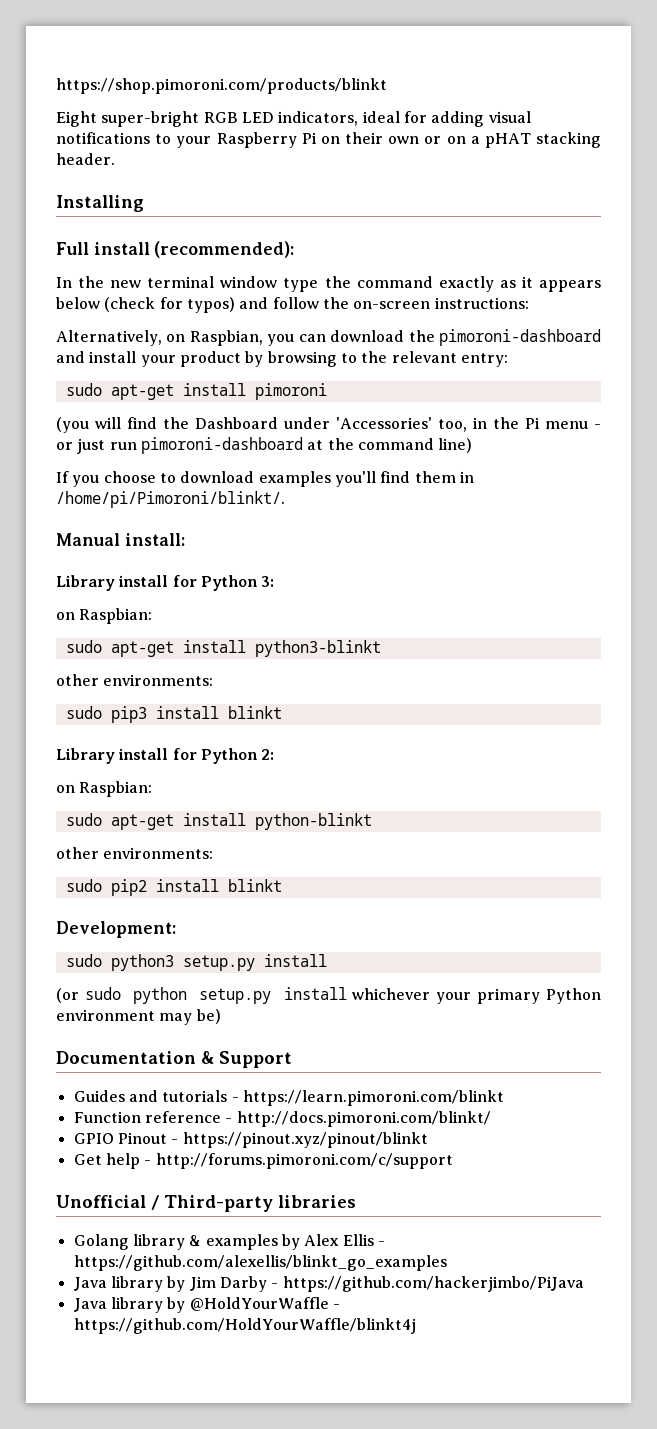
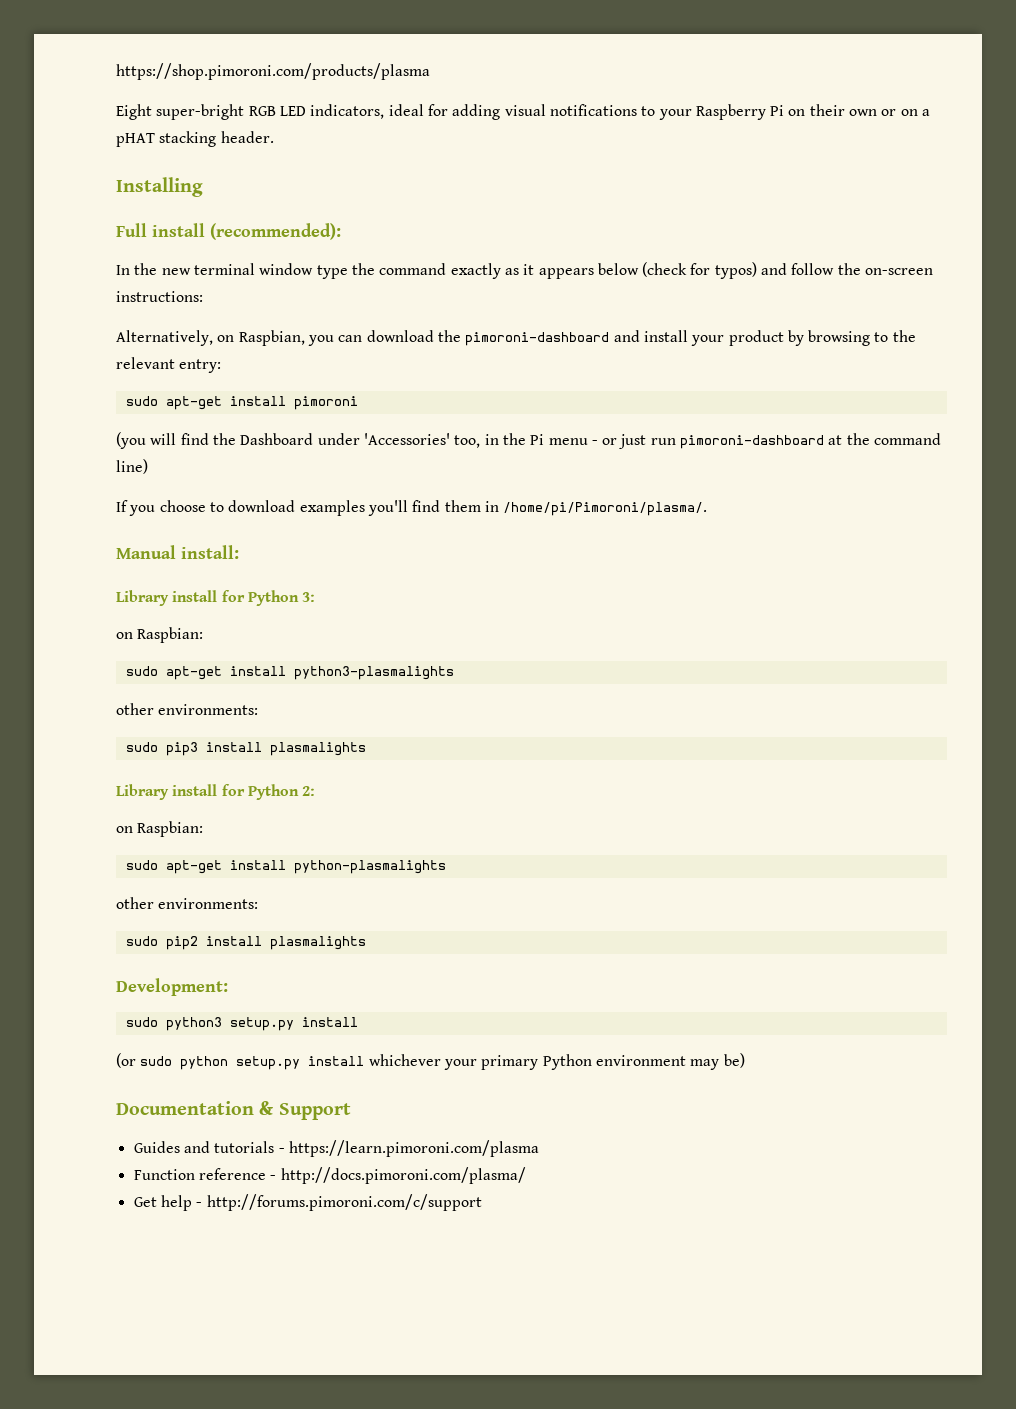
- https://shop.pimoroni.com/products/blinkt
+ https://shop.pimoroni.com/products/plasma
- If you choose to download examples you'll find them in /home/pi/Pimoroni/blinkt/.
+ If you choose to download examples you'll find them in /home/pi/Pimoroni/plasma/.
- sudo apt-get install python3-blinkt
+ sudo apt-get install python3-plasmalights
- sudo pip3 install blinkt
+ sudo pip3 install plasmalights
- sudo apt-get install python-blinkt
+ sudo apt-get install python-plasmalights
- sudo pip2 install blinkt
+ sudo pip2 install plasmalights
- Guides and tutorials - https://learn.pimoroni.com/blinkt
+ Guides and tutorials - https://learn.pimoroni.com/plasma
- Function reference - http://docs.pimoroni.com/blinkt/
- GPIO Pinout - https://pinout.xyz/pinout/blinkt
+ Function reference - http://docs.pimoroni.com/plasma/
- Unofficial / Third-party libraries
- Golang library & examples by Alex Ellis - https://github.com/alexellis/blinkt_go_examples
- Java library by Jim Darby - https://github.com/hackerjimbo/PiJava
- Java library by @HoldYourWaffle - https://github.com/HoldYourWaffle/blinkt4j

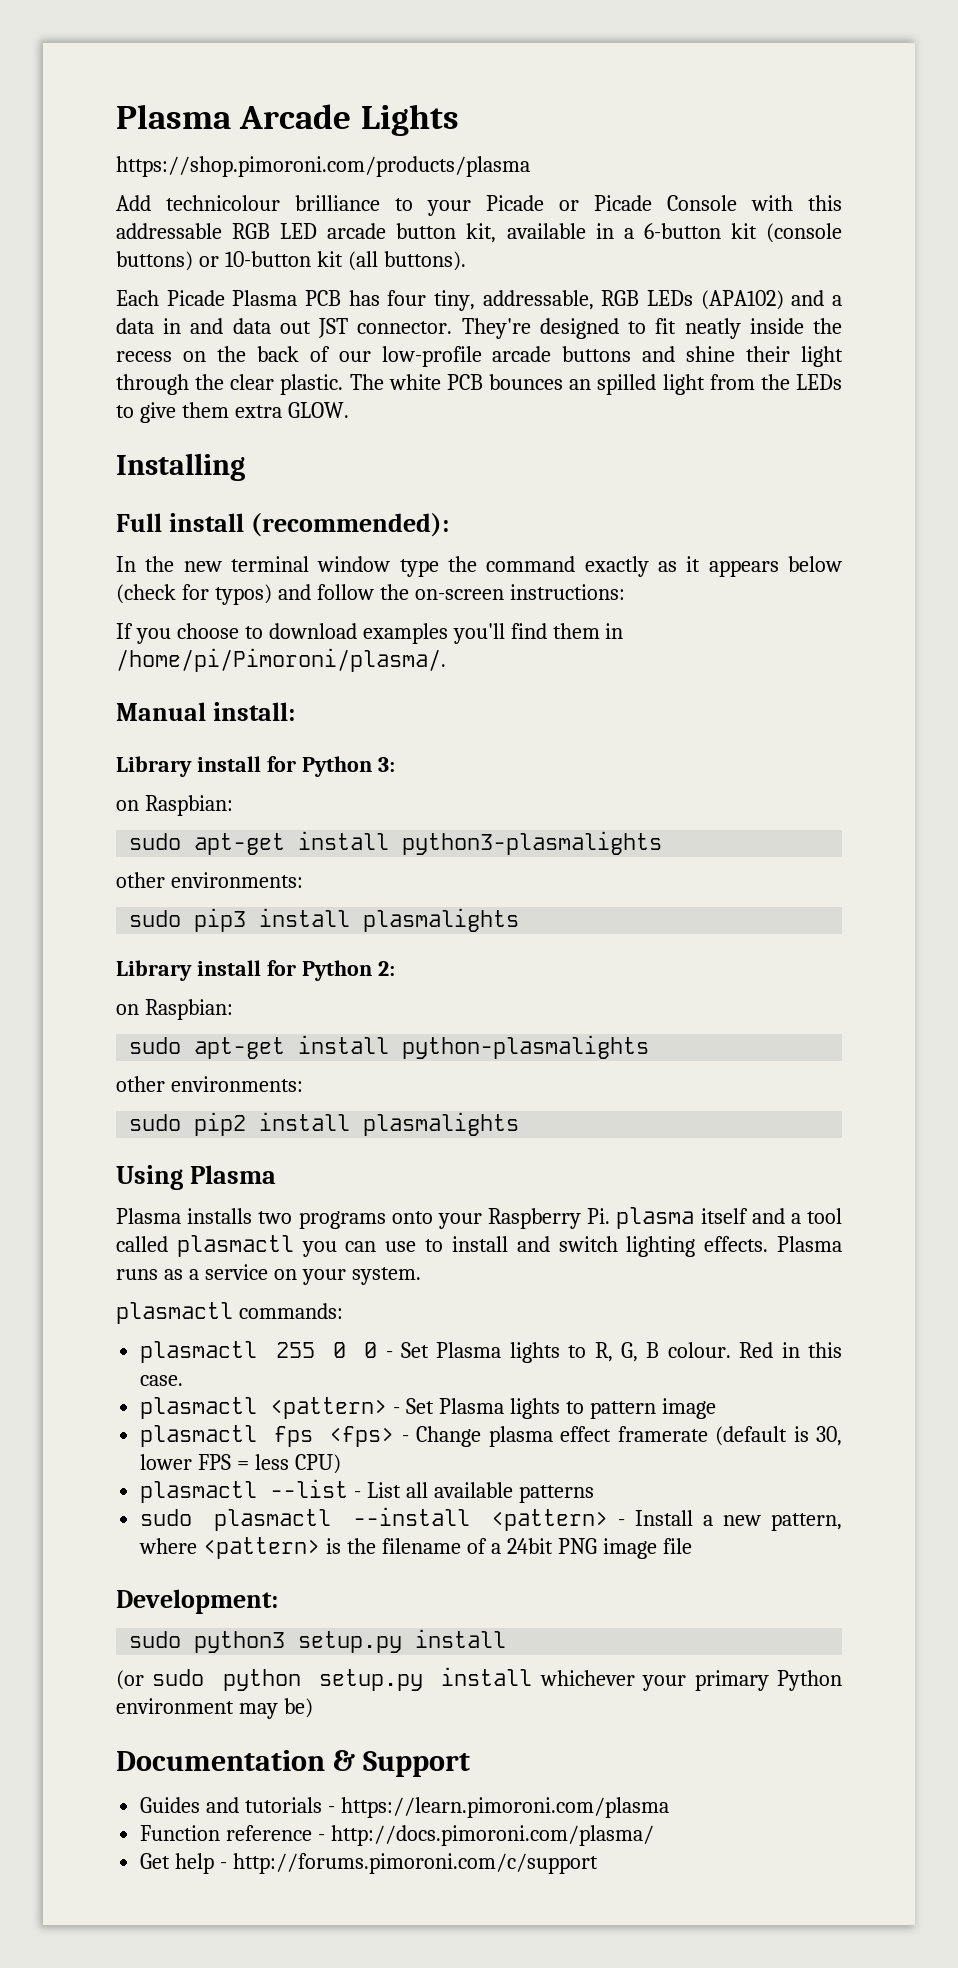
+ Plasma Arcade Lights
  https://shop.pimoroni.com/products/plasma
- Eight super-bright RGB LED indicators, ideal for adding visual notifications to your Raspberry Pi on their own or on a pHAT stacking header.
+ Add technicolour brilliance to your Picade or Picade Console with this addressable RGB LED arcade button kit, available in a 6-button kit (console buttons) or 10-button kit (all buttons).
+ Each Picade Plasma PCB has four tiny, addressable, RGB LEDs (APA102) and a data in and data out JST connector. They're designed to fit neatly inside the recess on the back of our low-profile arcade buttons and shine their light through the clear plastic. The white PCB bounces an spilled light from the LEDs to give them extra GLOW.
- Alternatively, on Raspbian, you can download the pimoroni-dashboard and install your product by browsing to the relevant entry:
- sudo apt-get install pimoroni
- (you will find the Dashboard under 'Accessories' too, in the Pi menu - or just run pimoroni-dashboard at the command line)
+ Using Plasma
+ Plasma installs two programs onto your Raspberry Pi. plasma itself and a tool called plasmactl you can use to install and switch lighting effects. Plasma runs as a service on your system.
+ plasmactl commands:
+ plasmactl 255 0 0 - Set Plasma lights to R, G, B colour. Red in this case.
+ plasmactl <pattern> - Set Plasma lights to pattern image
+ plasmactl fps <fps> - Change plasma effect framerate (default is 30, lower FPS = less CPU)
+ plasmactl --list - List all available patterns
+ sudo plasmactl --install <pattern> - Install a new pattern, where <pattern> is the filename of a 24bit PNG image file

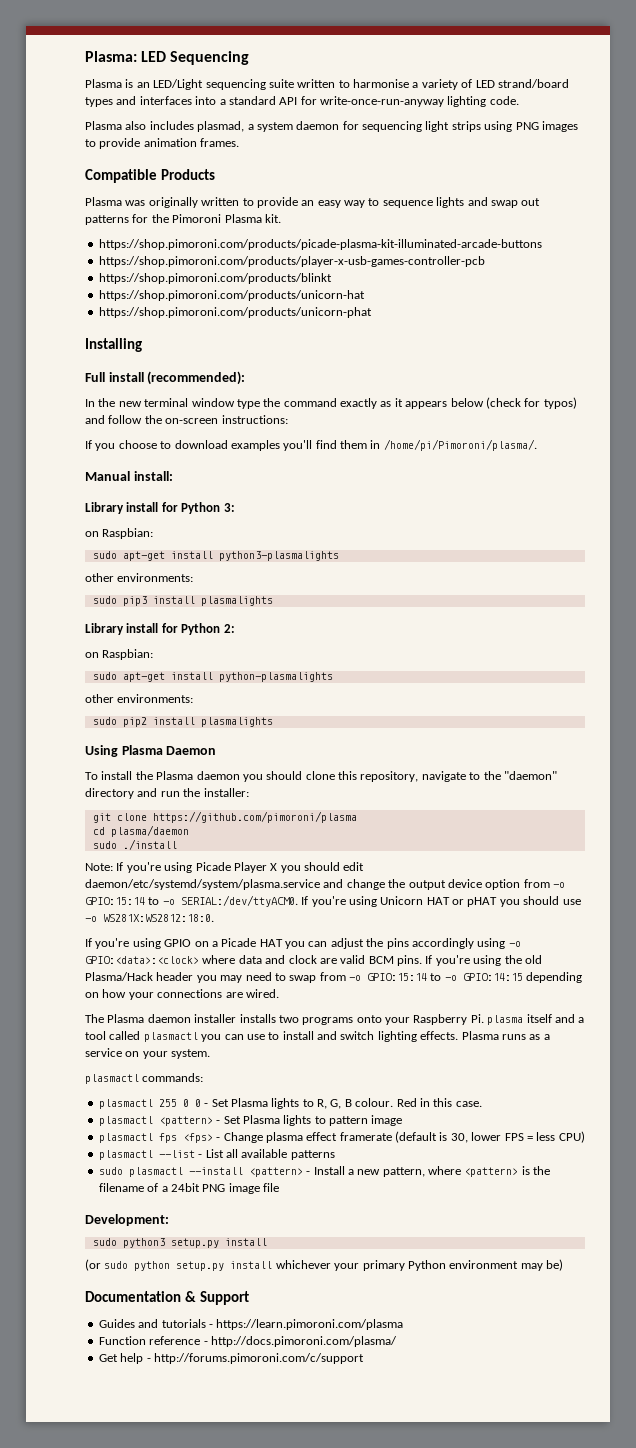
- Plasma Arcade Lights
- https://shop.pimoroni.com/products/plasma
- Add technicolour brilliance to your Picade or Picade Console with this addressable RGB LED arcade button kit, available in a 6-button kit (console buttons) or 10-button kit (all buttons).
- Each Picade Plasma PCB has four tiny, addressable, RGB LEDs (APA102) and a data in and data out JST connector. They're designed to fit neatly inside the recess on the back of our low-profile arcade buttons and shine their light through the clear plastic. The white PCB bounces an spilled light from the LEDs to give them extra GLOW.
+ Plasma: LED Sequencing
+ Plasma is an LED/Light sequencing suite written to harmonise a variety of LED strand/board types and interfaces into a standard API for write-once-run-anyway lighting code.
+ Plasma also includes plasmad, a system daemon for sequencing light strips using PNG images to provide animation frames.
+ Compatible Products
+ Plasma was originally written to provide an easy way to sequence lights and swap out patterns for the Pimoroni Plasma kit.
+ https://shop.pimoroni.com/products/picade-plasma-kit-illuminated-arcade-buttons
+ https://shop.pimoroni.com/products/player-x-usb-games-controller-pcb
+ https://shop.pimoroni.com/products/blinkt
+ https://shop.pimoroni.com/products/unicorn-hat
+ https://shop.pimoroni.com/products/unicorn-phat
- Using Plasma
- Plasma installs two programs onto your Raspberry Pi. plasma itself and a tool called plasmactl you can use to install and switch lighting effects.
+ Using Plasma Daemon
+ To install the Plasma daemon you should clone this repository, navigate to the "daemon" directory and run the installer:
+ git clone https://github.com/pimoroni/plasma
+ cd plasma/daemon
+ sudo ./install
+ Note: If you're using Picade Player X you should edit daemon/etc/systemd/system/plasma.service and change the output device option from -o GPIO:15:14 to -o SERIAL:/dev/ttyACM0. If you're using Unicorn HAT or pHAT you should use -o WS281X:WS2812:18:0.
+ If you're using GPIO on a Picade HAT you can adjust the pins accordingly using -o GPIO:<data>:<clock> where data and clock are valid BCM pins. If you're using the old Plasma/Hack header you may need to swap from -o GPIO:15:14 to -o GPIO:14:15 depending on how your connections are wired.
+ The Plasma daemon installer installs two programs onto your Raspberry Pi. plasma itself and a tool called plasmactl you can use to install and switch lighting effects.

